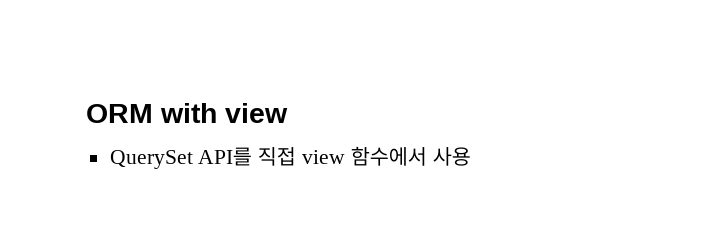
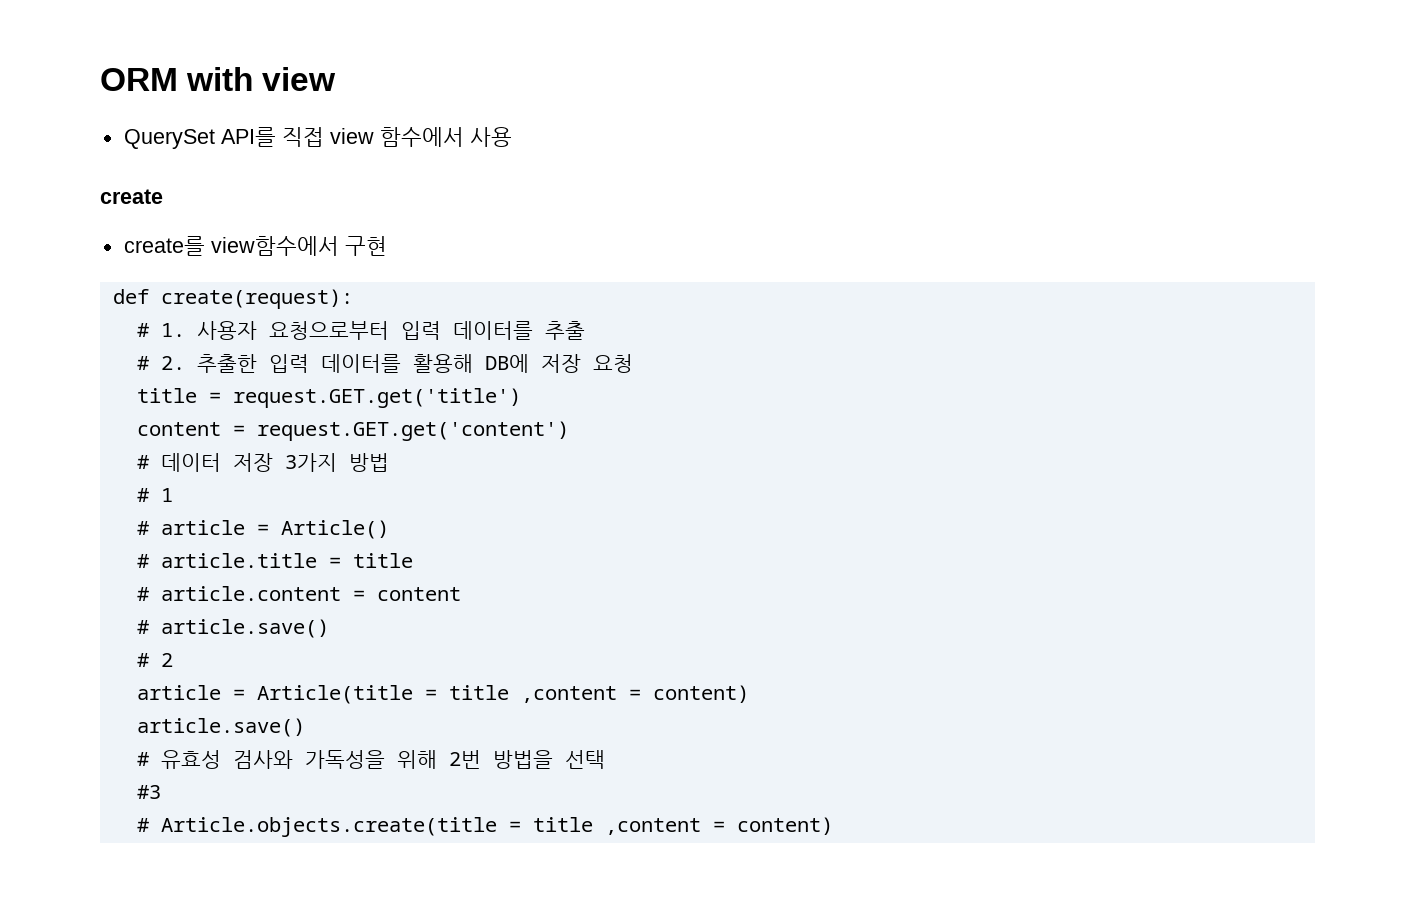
+ create
+ create를 view함수에서 구현
+ def create(request):
+ # 1. 사용자 요청으로부터 입력 데이터를 추출
+ # 2. 추출한 입력 데이터를 활용해 DB에 저장 요청
+ title = request.GET.get('title')
+ content = request.GET.get('content')
+ # 데이터 저장 3가지 방법
+ # 1
+ # article = Article()
+ # article.title = title
+ # article.content = content
+ # article.save()
+ # 2
+ article = Article(title = title ,content = content)
+ article.save()
+ # 유효성 검사와 가독성을 위해 2번 방법을 선택
+ #3
+ # Article.objects.create(title = title ,content = content)

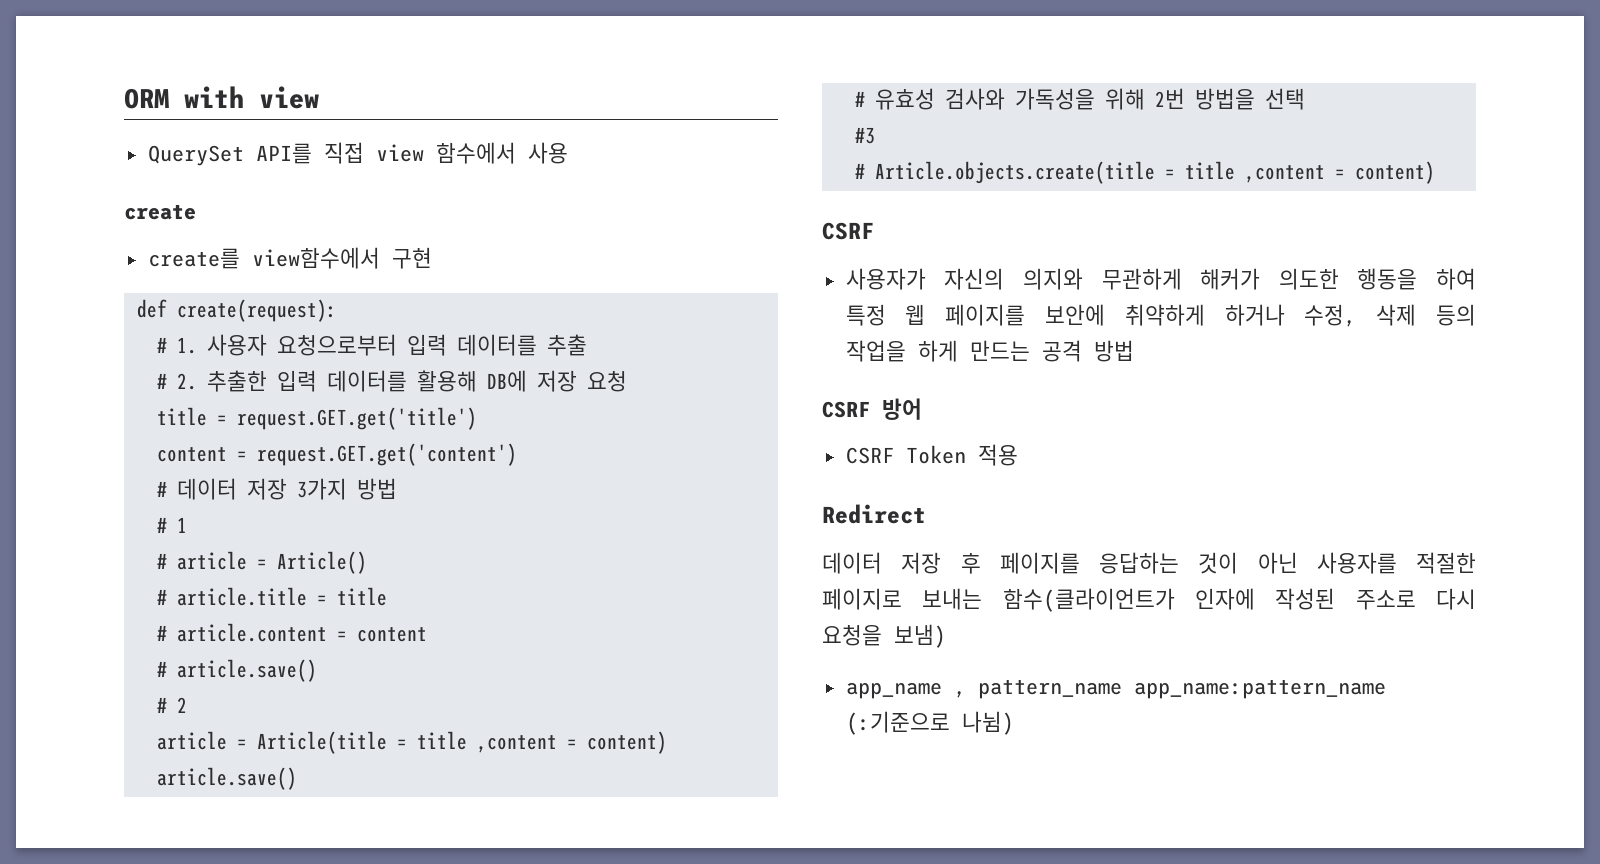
  # Article.objects.create(title = title ,content = content)
+ CSRF
+ 사용자가 자신의 의지와 무관하게 해커가 의도한 행동을 하여 특정 웹 페이지를 보안에 취약하게 하거나 수정, 삭제 등의 작업을 하게 만드는 공격 방법
+ CSRF 방어
+ CSRF Token 적용
+ Redirect
+ 데이터 저장 후 페이지를 응답하는 것이 아닌 사용자를 적절한 페이지로 보내는 함수(클라이언트가 인자에 작성된 주소로 다시 요청을 보냄)
+ app_name , pattern_name app_name:pattern_name (:기준으로 나뉨)

